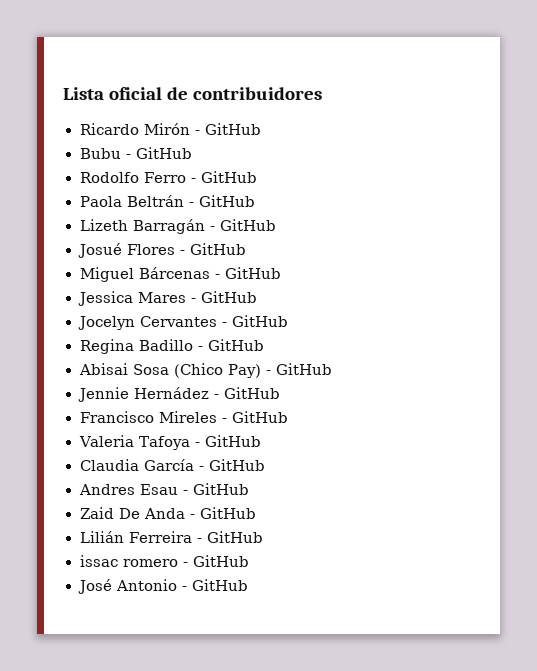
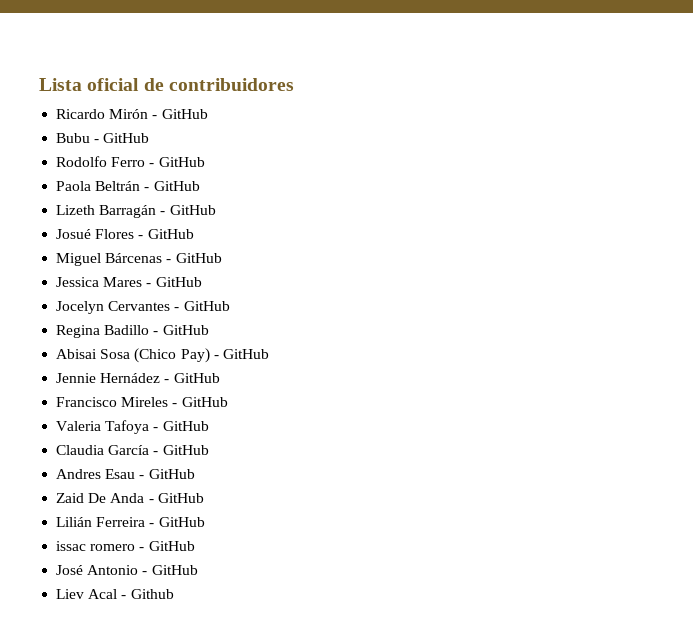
+ Liev Acal - Github

